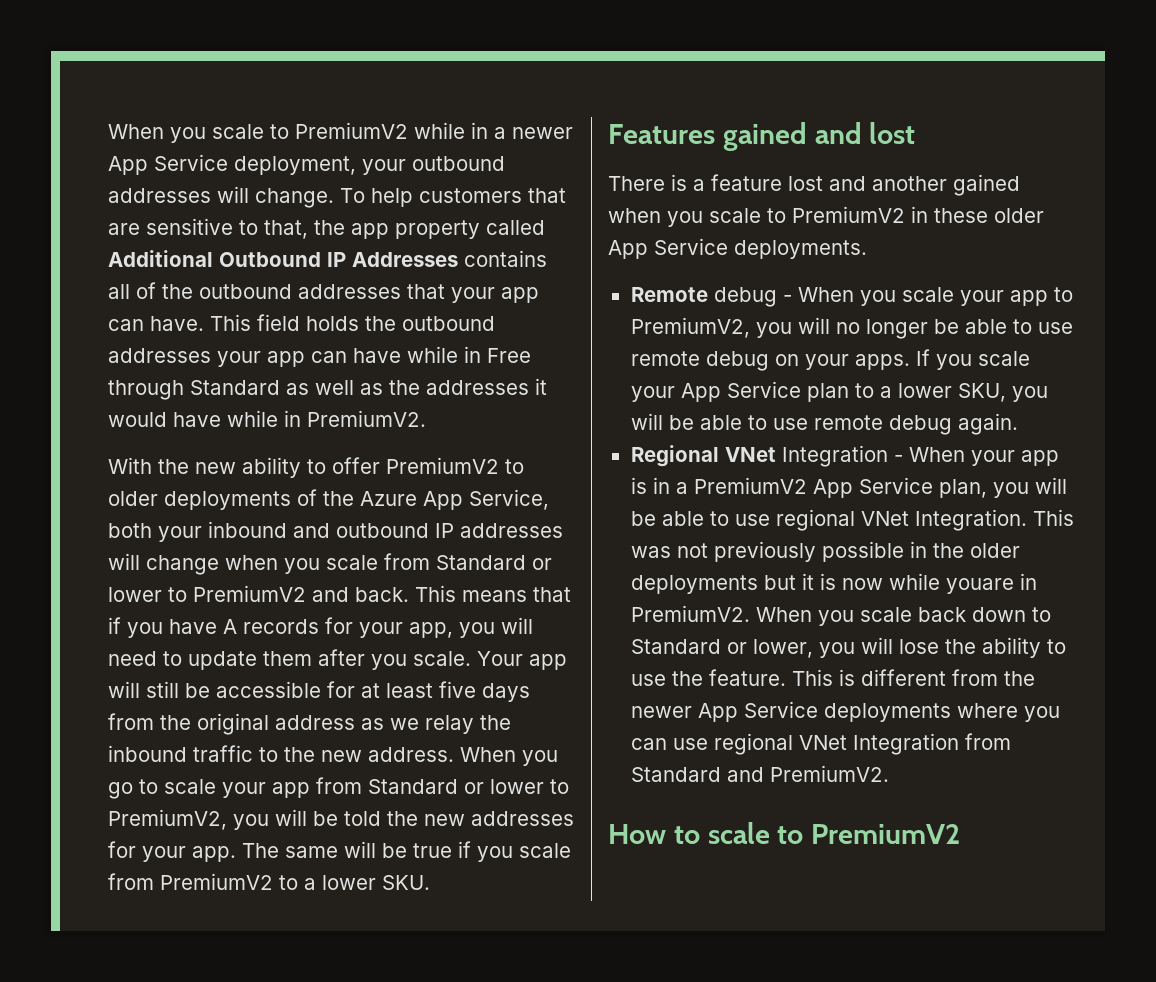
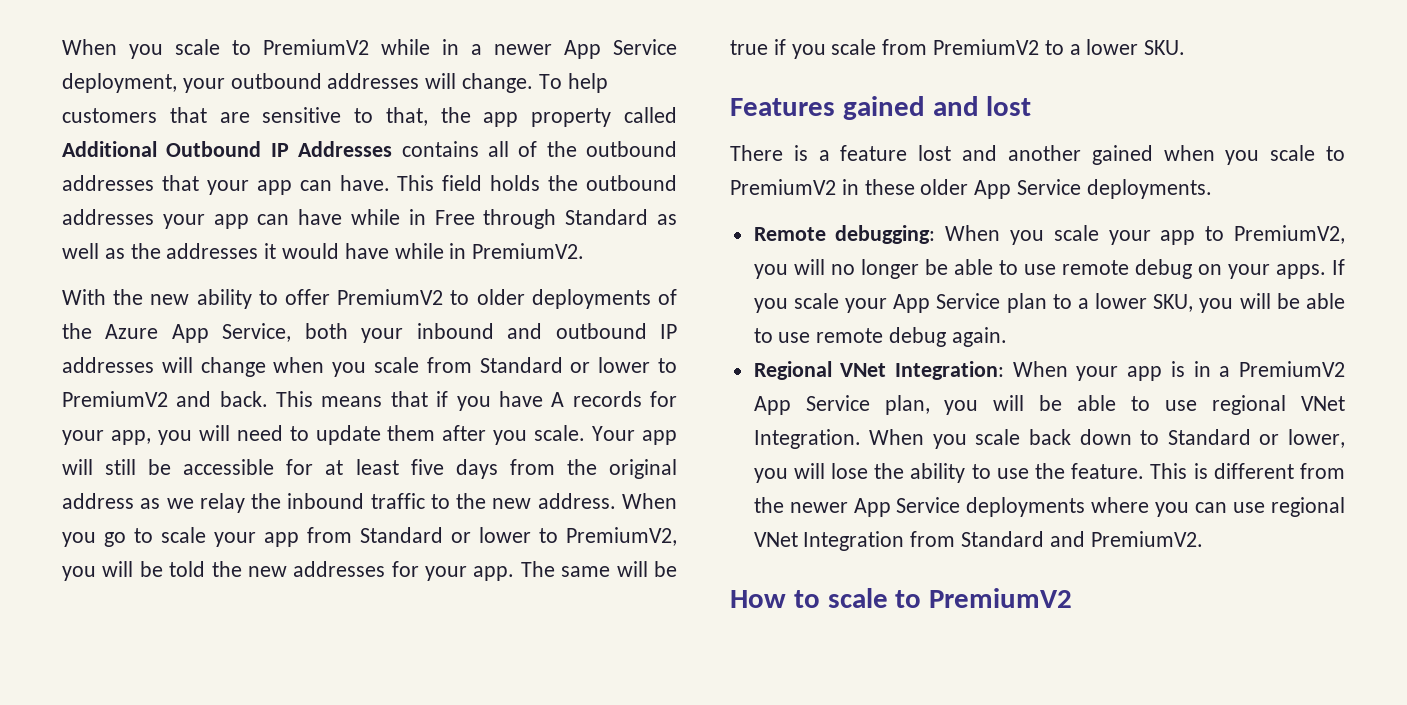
- Remote debug - When you scale your app to PremiumV2, you will no longer be able to use remote debug on your apps.
+ Remote debugging: When you scale your app to PremiumV2, you will no longer be able to use remote debug on your apps.
- Regional VNet Integration - When your app is in a PremiumV2 App Service plan, you will be able to use regional VNet Integration.
+ Regional VNet Integration: When your app is in a PremiumV2 App Service plan, you will be able to use regional VNet Integration.
- This was not previously possible in the older deployments but it is now while youare in PremiumV2.

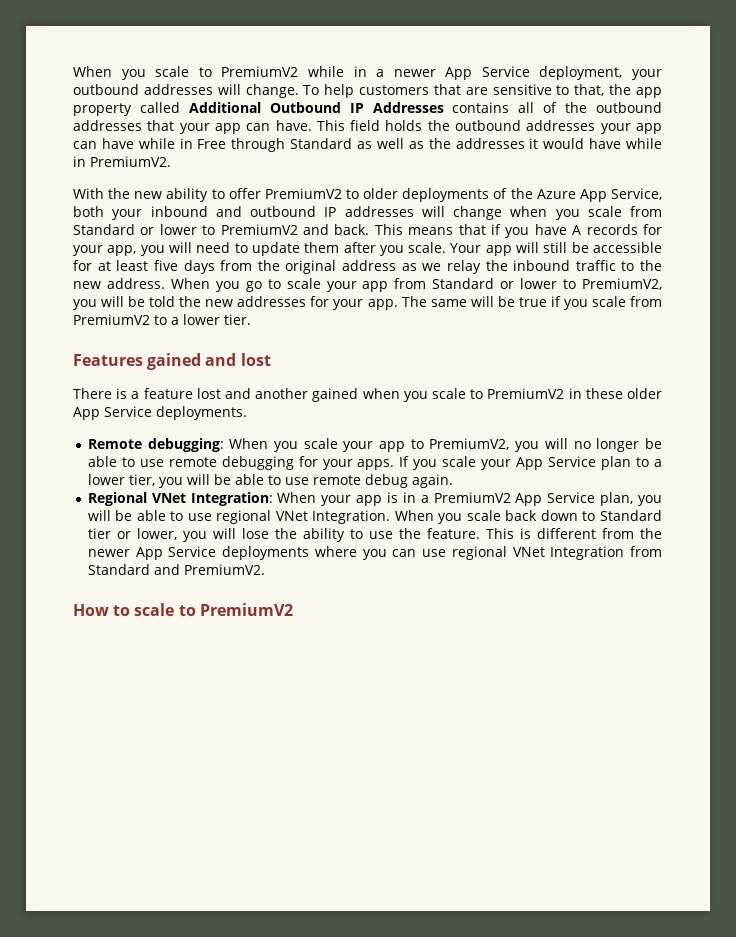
- The same will be true if you scale from PremiumV2 to a lower SKU.
+ The same will be true if you scale from PremiumV2 to a lower tier.
- Remote debugging: When you scale your app to PremiumV2, you will no longer be able to use remote debug on your apps.
+ Remote debugging: When you scale your app to PremiumV2, you will no longer be able to use remote debugging for your apps.
- If you scale your App Service plan to a lower SKU, you will be able to use remote debug again.
+ If you scale your App Service plan to a lower tier, you will be able to use remote debug again.
- When you scale back down to Standard or lower, you will lose the ability to use the feature.
+ When you scale back down to Standard tier or lower, you will lose the ability to use the feature.

